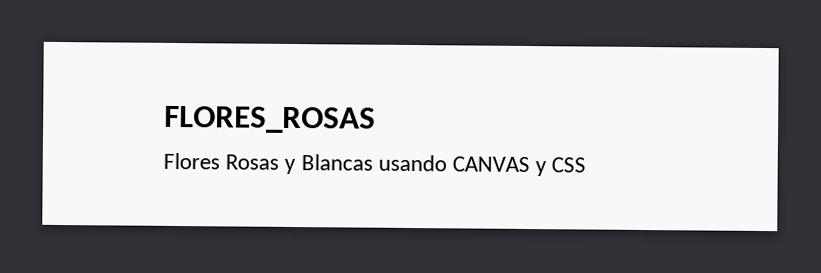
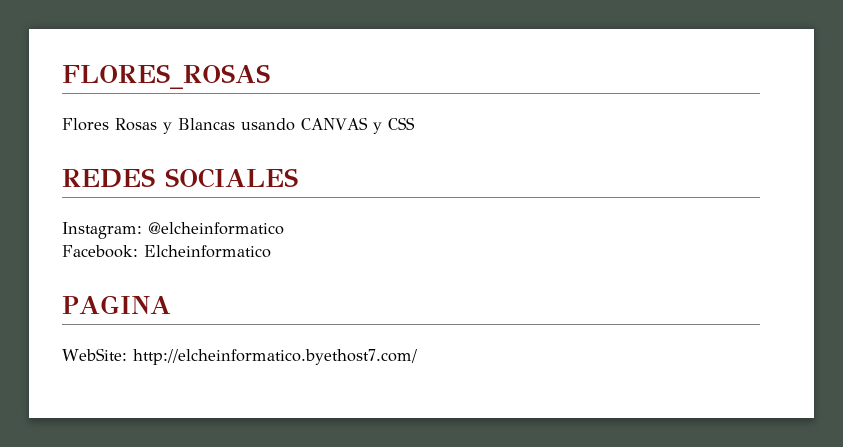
+ REDES SOCIALES
+ Instagram: @elcheinformatico
+ Facebook: Elcheinformatico
+ PAGINA
+ WebSite: http://elcheinformatico.byethost7.com/

